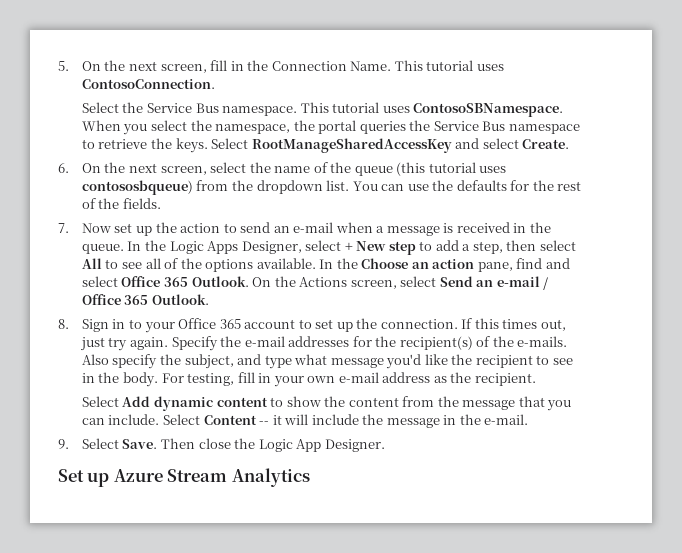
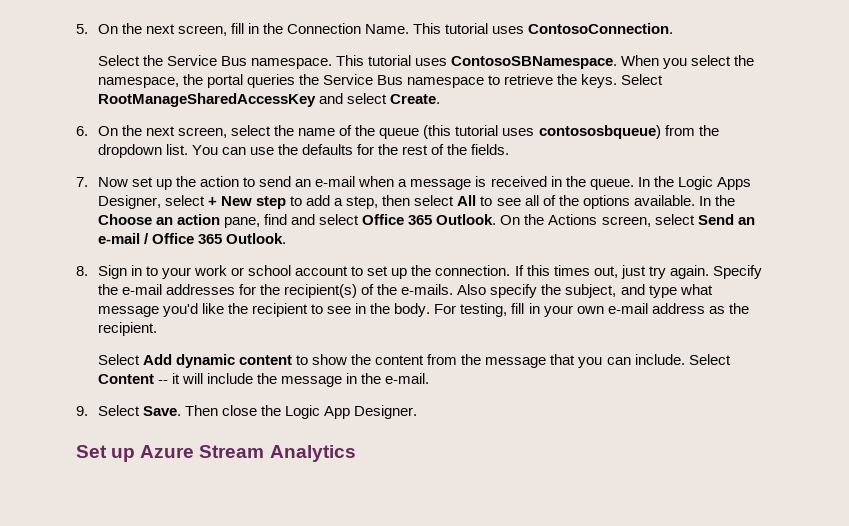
- 8. Sign in to your Office 365 account to set up the connection.
+ 8. Sign in to your work or school account to set up the connection.

